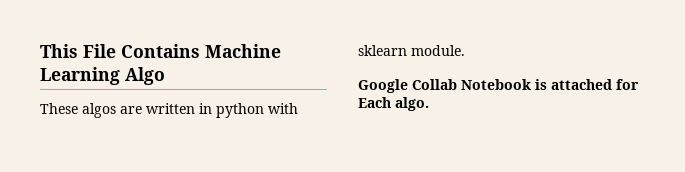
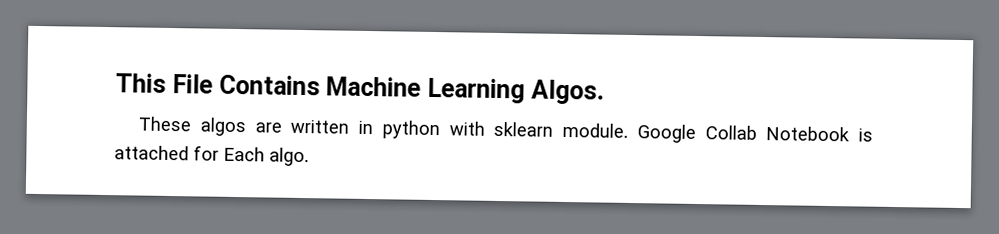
- This File Contains Machine Learning Algo
+ This File Contains Machine Learning Algos.
- These algos are written in python with sklearn module.
- Google Collab Notebook is attached for Each algo.
+ These algos are written in python with sklearn module. Google Collab Notebook is attached for Each algo.

